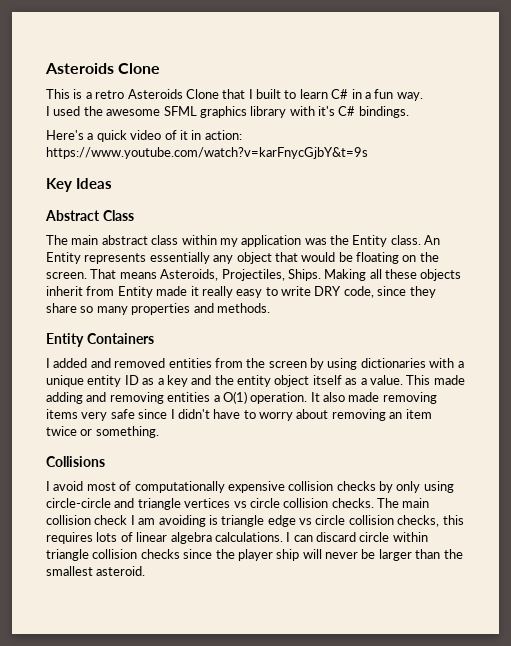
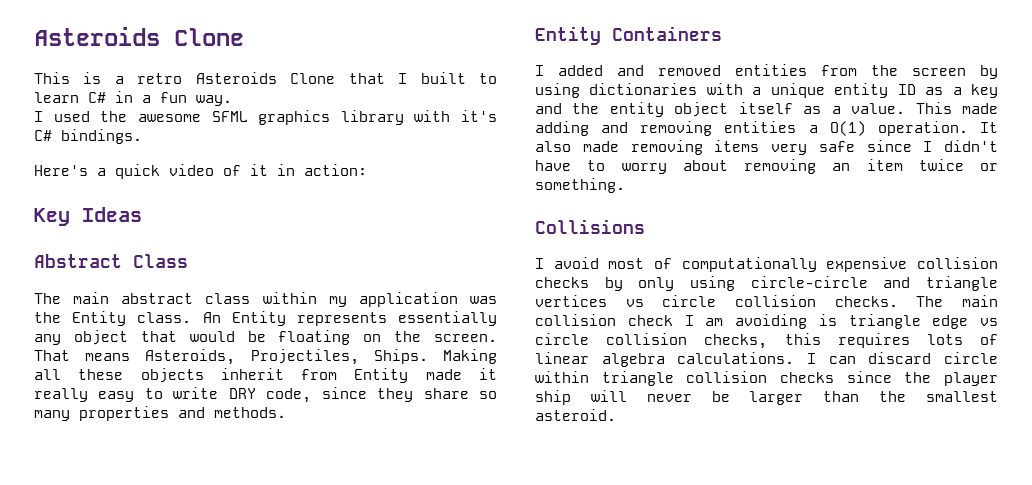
- Here's a quick video of it in action: https://www.youtube.com/watch?v=karFnycGjbY&t=9s
+ Here's a quick video of it in action:

